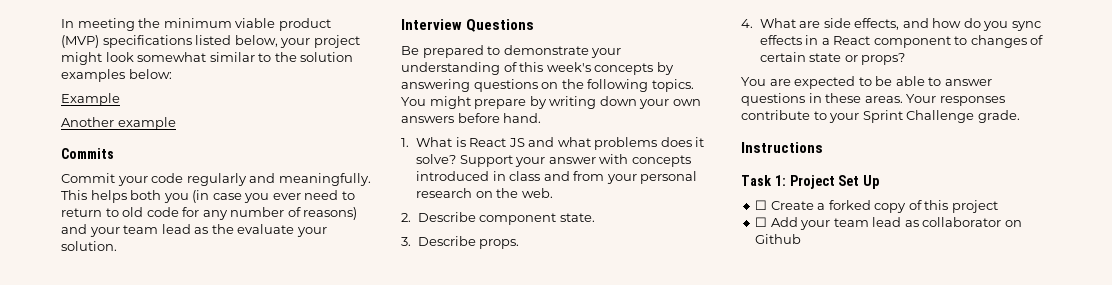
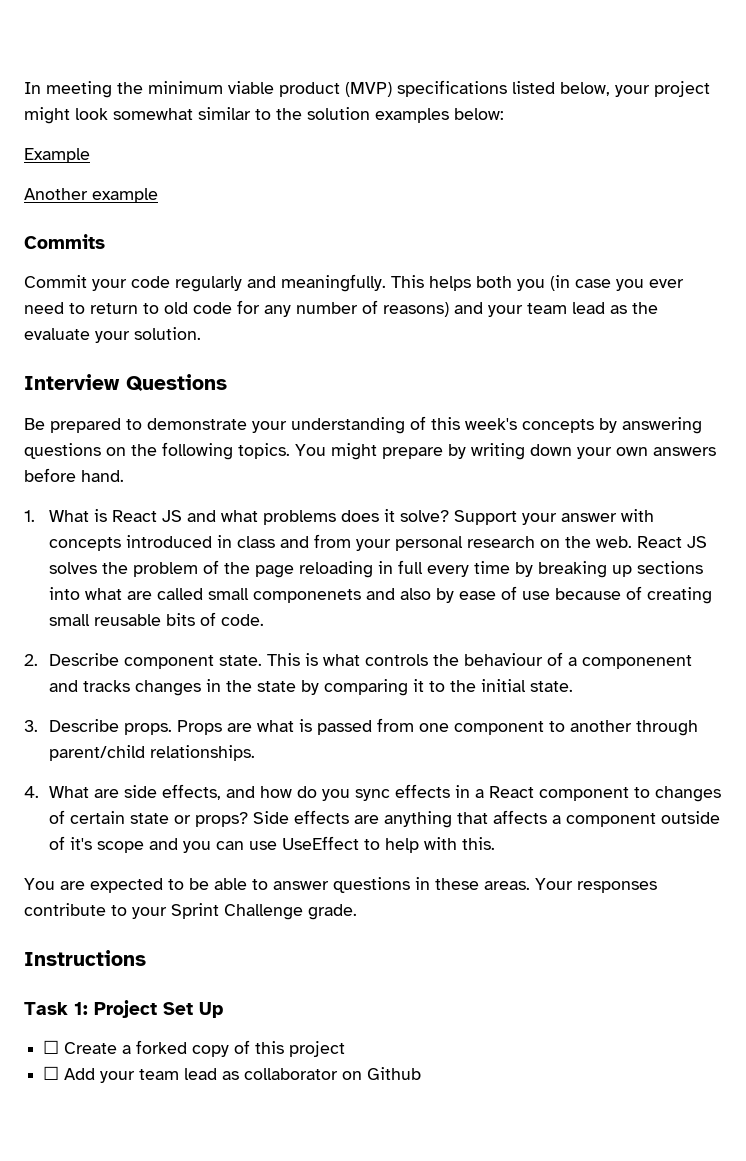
- Support your answer with concepts introduced in class and from your personal research on the web.
- 2. Describe component state.
- 3. Describe props.
+ Support your answer with concepts introduced in class and from your personal research on the web. React JS solves the problem of the page reloading in full every time by breaking up sections into what are called small componenets and also by ease of use because of creating small reusable bits of code.
+ 2. Describe component state. This is what controls the behaviour of a componenent and tracks changes in the state by comparing it to the initial state.
+ 3. Describe props. Props are what is passed from one component to another through parent/child relationships.
+ Side effects are anything that affects a component outside of it's scope and you can use UseEffect to help with this.

